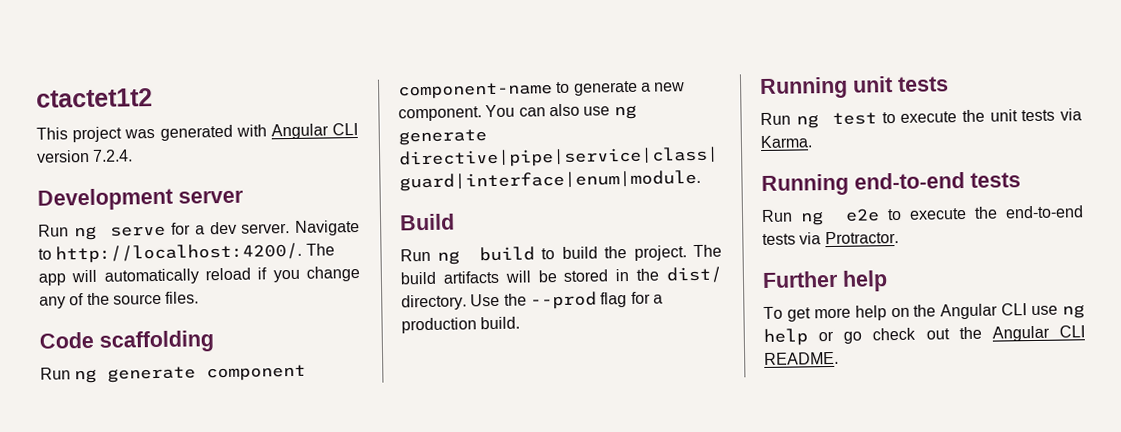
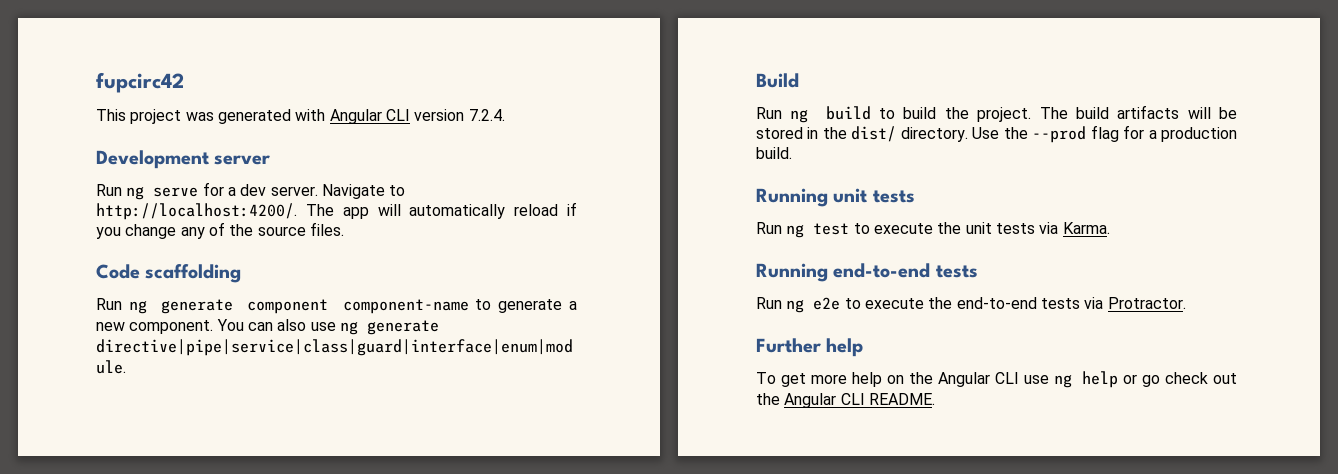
- ctactet1t2
+ fupcirc42

